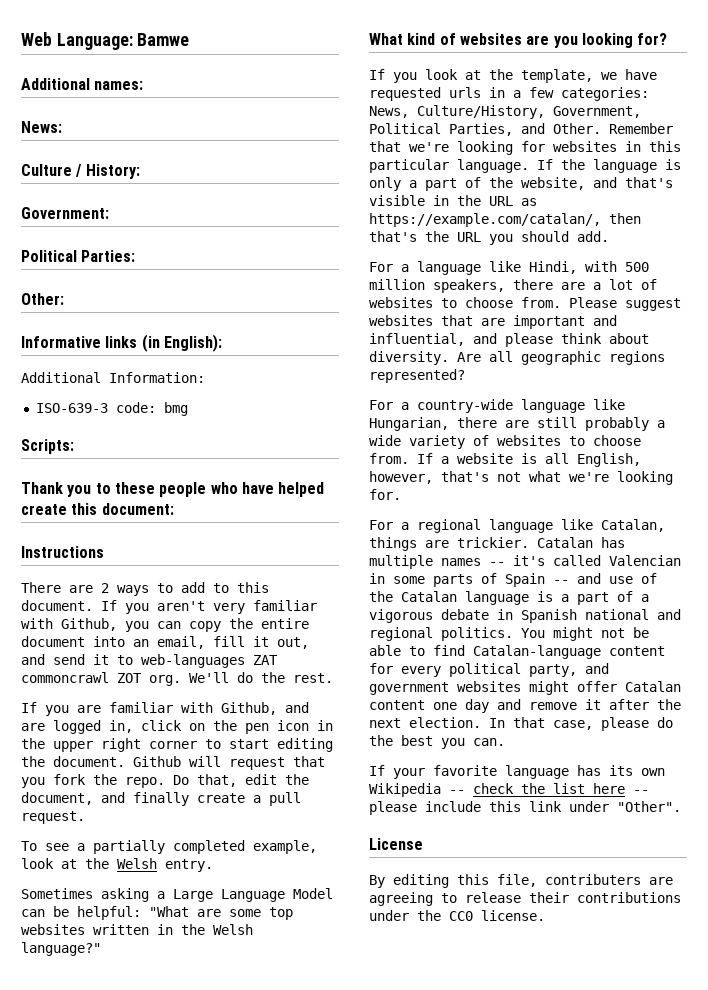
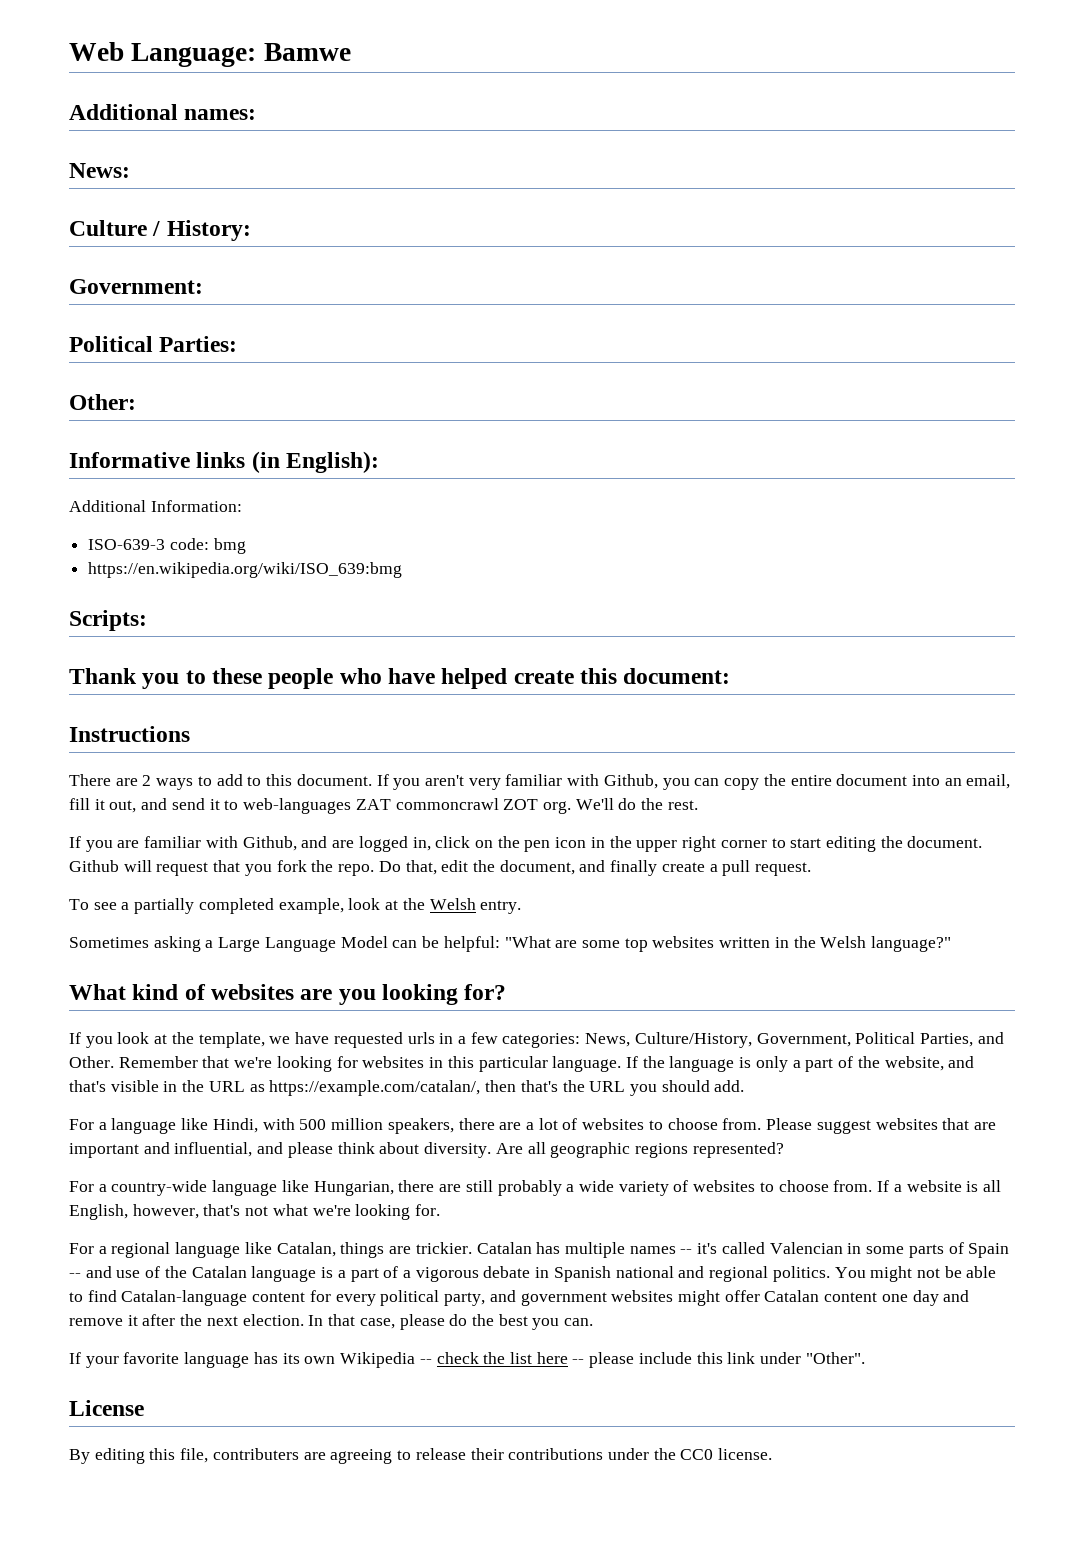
+ https://en.wikipedia.org/wiki/ISO_639:bmg

